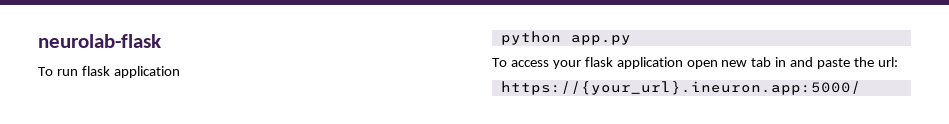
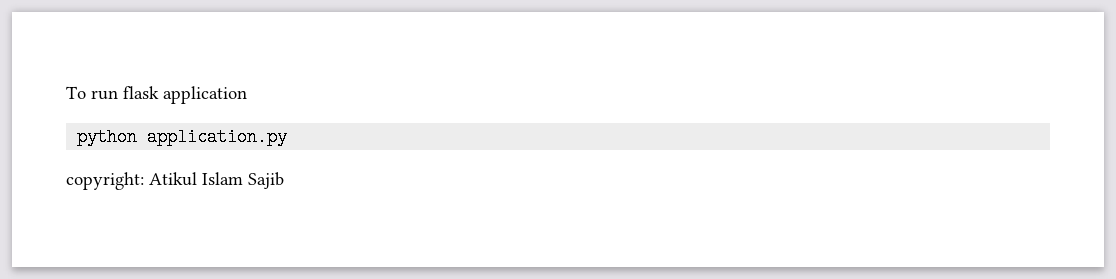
- neurolab-flask
- python app.py
- To access your flask application open new tab in and paste the url:
- https://{your_url}.ineuron.app:5000/
+ python application.py
+ copyright: Atikul Islam Sajib

